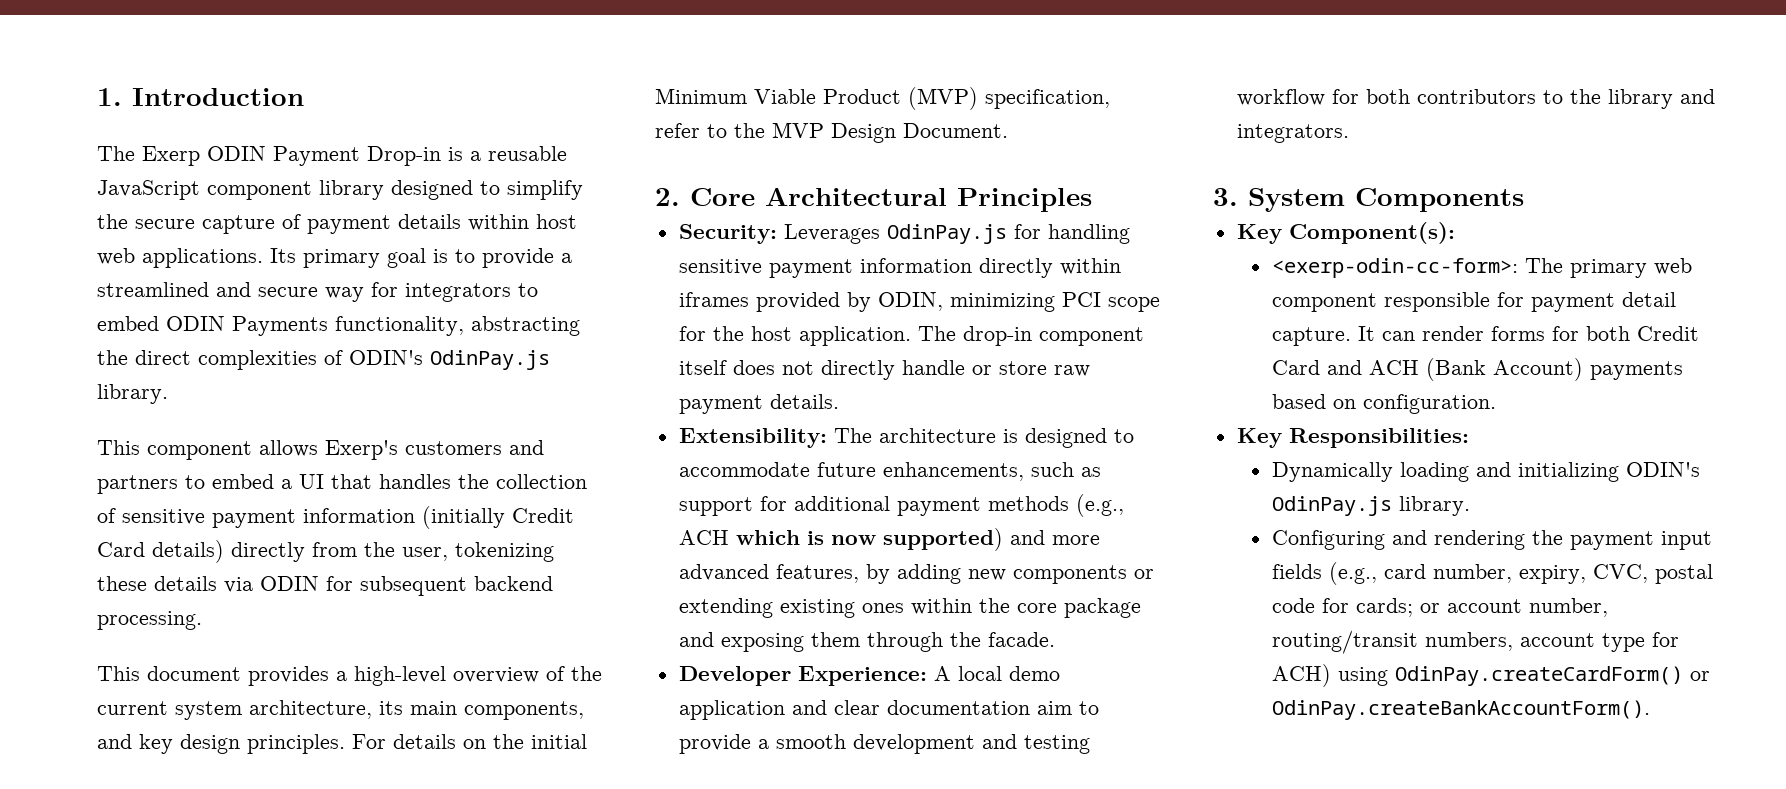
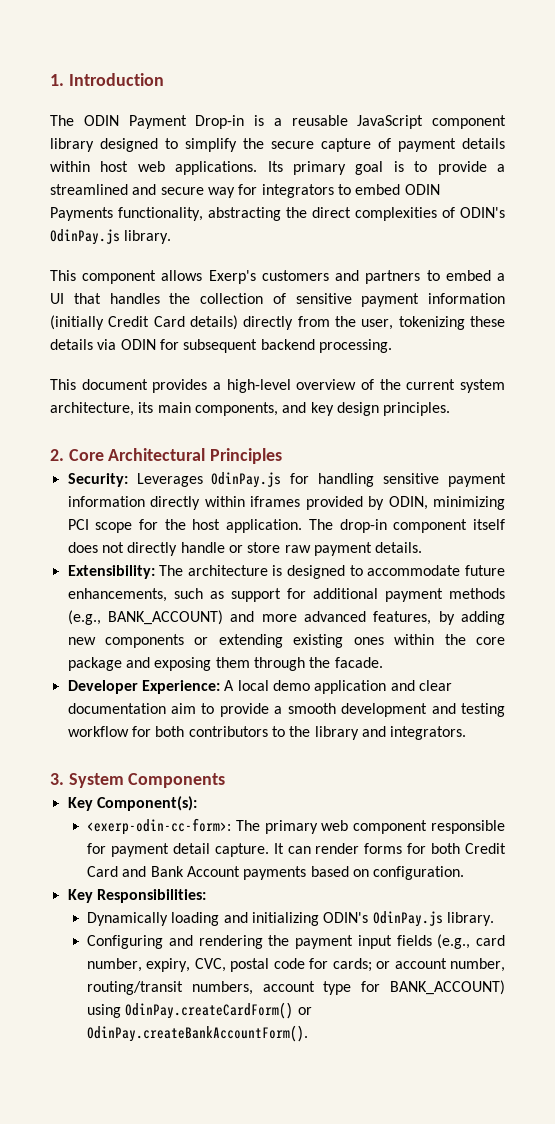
- The Exerp ODIN Payment Drop-in is a reusable JavaScript component library designed to simplify the secure capture of payment details within host web applications.
+ The ODIN Payment Drop-in is a reusable JavaScript component library designed to simplify the secure capture of payment details within host web applications.
- For details on the initial Minimum Viable Product (MVP) specification, refer to the MVP Design Document.
- Extensibility: The architecture is designed to accommodate future enhancements, such as support for additional payment methods (e.g., ACH which is now supported) and more advanced features, by adding new components or extending existing ones within the core package and exposing them through the facade.
+ Extensibility: The architecture is designed to accommodate future enhancements, such as support for additional payment methods (e.g., BANK_ACCOUNT) and more advanced features, by adding new components or extending existing ones within the core package and exposing them through the facade.
- It can render forms for both Credit Card and ACH (Bank Account) payments based on configuration.
+ It can render forms for both Credit Card and Bank Account payments based on configuration.
- Configuring and rendering the payment input fields (e.g., card number, expiry, CVC, postal code for cards; or account number, routing/transit numbers, account type for ACH) using OdinPay.createCardForm() or OdinPay.createBankAccountForm().
+ Configuring and rendering the payment input fields (e.g., card number, expiry, CVC, postal code for cards; or account number, routing/transit numbers, account type for BANK_ACCOUNT) using OdinPay.createCardForm() or OdinPay.createBankAccountForm().

